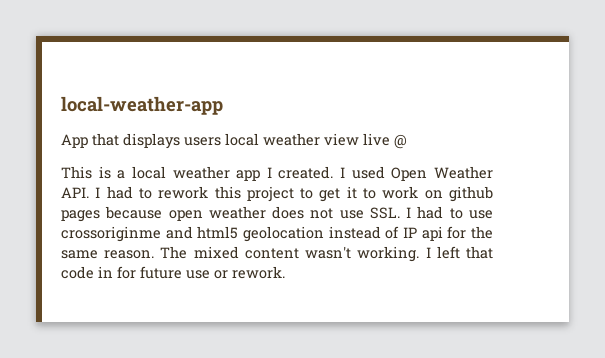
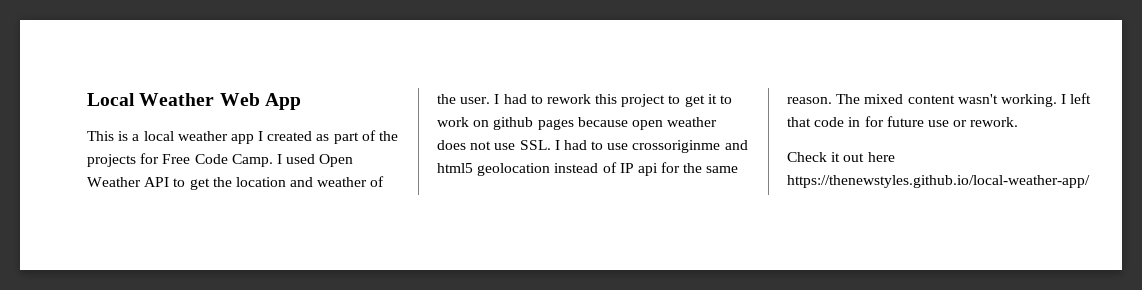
- local-weather-app
- App that displays users local weather view live @
+ Local Weather Web App
- This is a local weather app I created. I used Open Weather API. I had to rework this project to get it to work on github pages because open weather does not use SSL. I had to use crossoriginme and html5 geolocation instead of IP api for the same reason.
+ This is a local weather app I created as part of the projects for Free Code Camp. I used Open Weather API to get the location and weather of the user. I had to rework this project to get it to work on github pages because open weather does not use SSL. I had to use crossoriginme and html5 geolocation instead of IP api for the same reason.
+ Check it out here https://thenewstyles.github.io/local-weather-app/

